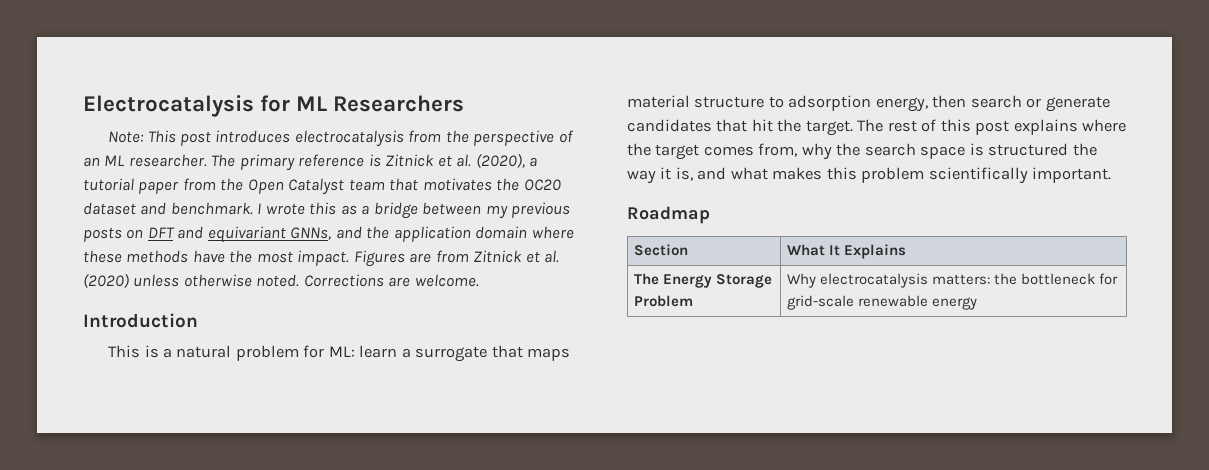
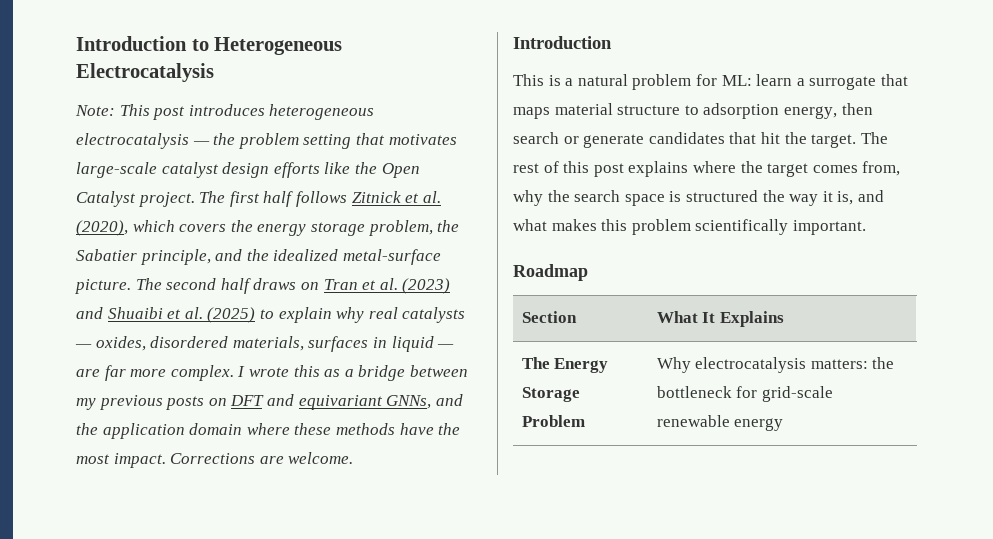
- Electrocatalysis for ML Researchers
+ Introduction to Heterogeneous Electrocatalysis
- Note: This post introduces electrocatalysis from the perspective of an ML researcher. The primary reference is Zitnick et al. (2020), a tutorial paper from the Open Catalyst team that motivates the OC20 dataset and benchmark.
+ Note: This post introduces heterogeneous electrocatalysis — the problem setting that motivates large-scale catalyst design efforts like the Open Catalyst project. The first half follows Zitnick et al. (2020), which covers the energy storage problem, the Sabatier principle, and the idealized metal-surface picture. The second half draws on Tran et al. (2023) and Shuaibi et al. (2025) to explain why real catalysts — oxides, disordered materials, surfaces in liquid — are far more complex.
- Figures are from Zitnick et al. (2020) unless otherwise noted.

